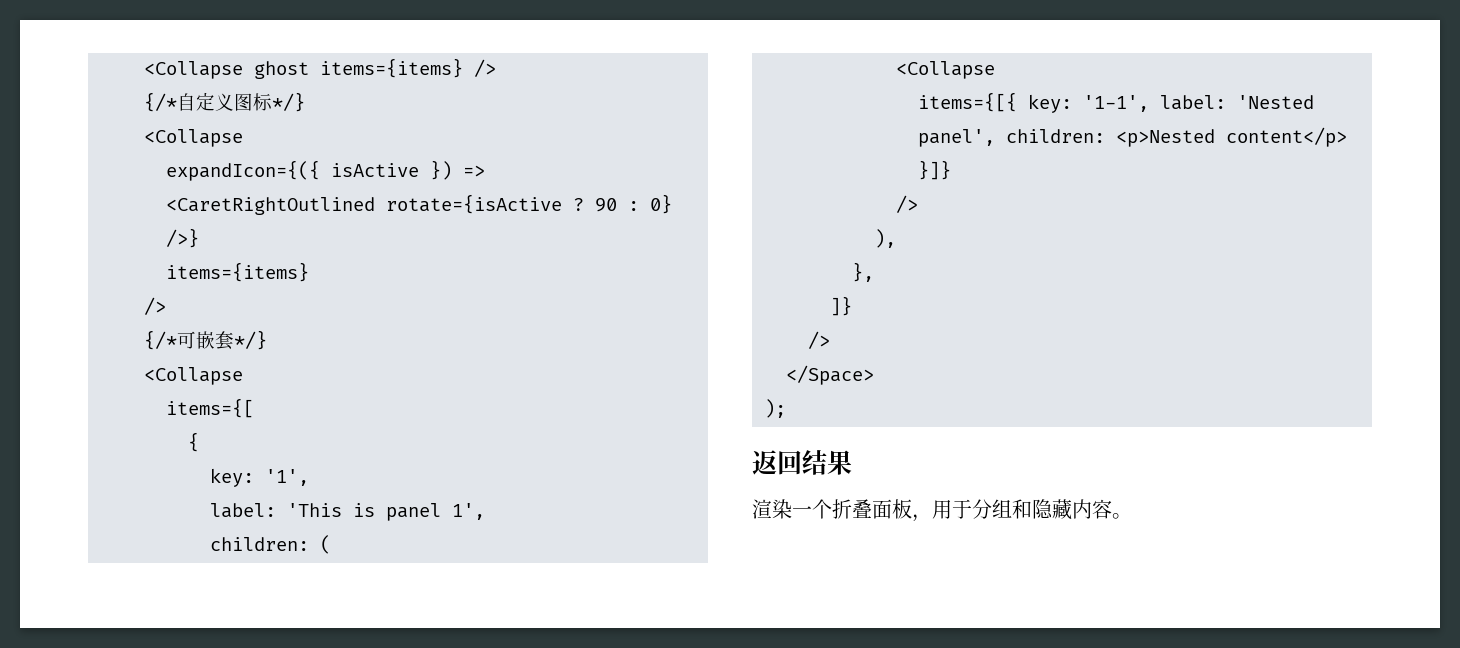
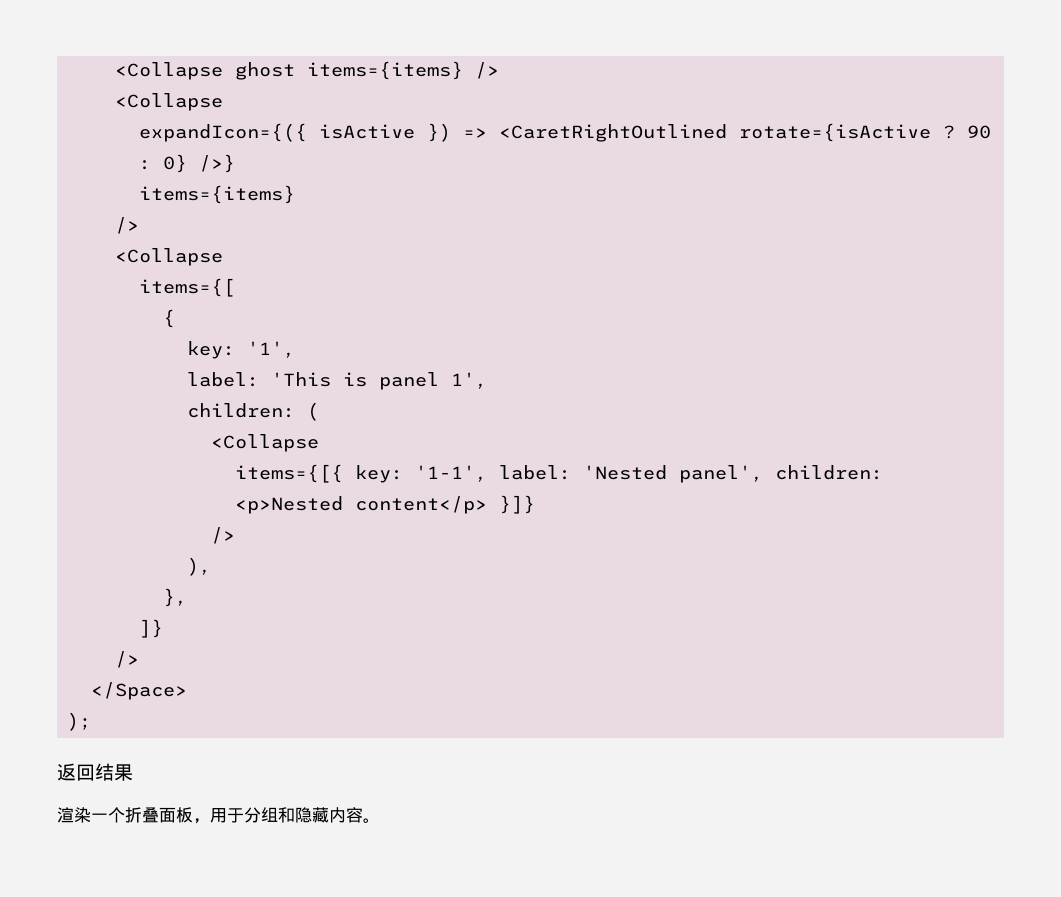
- {/*自定义图标*/}
- {/*可嵌套*/}

